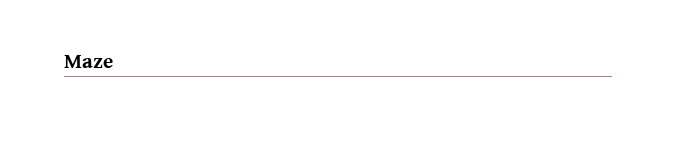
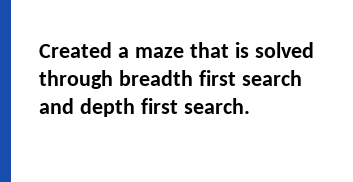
- Maze
+ Created a maze that is solved through breadth first search and depth first search.

